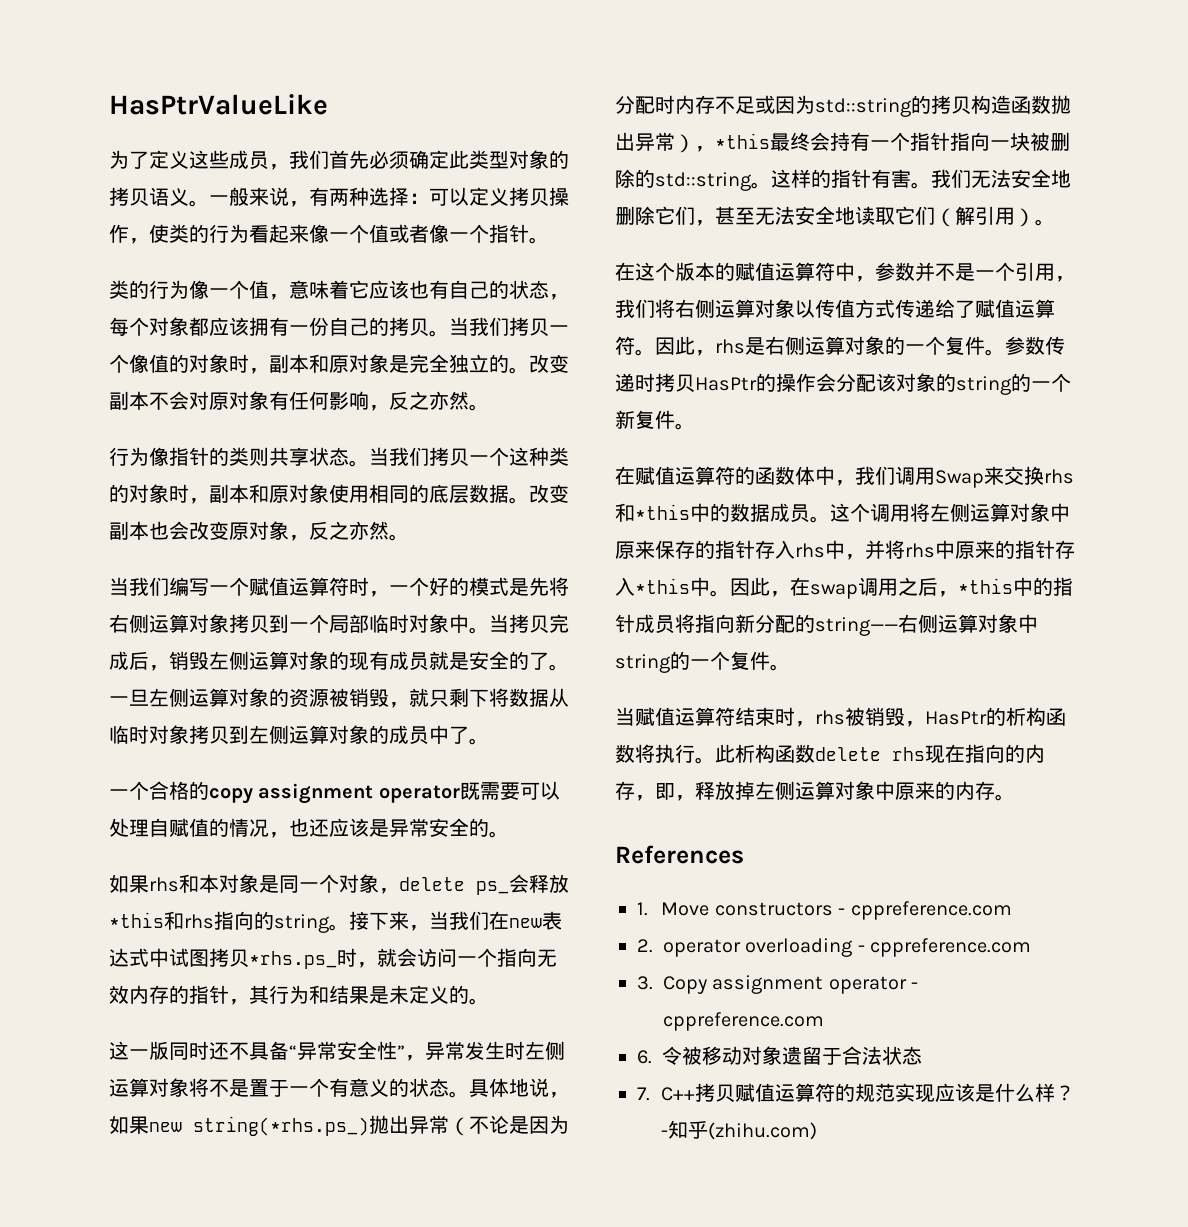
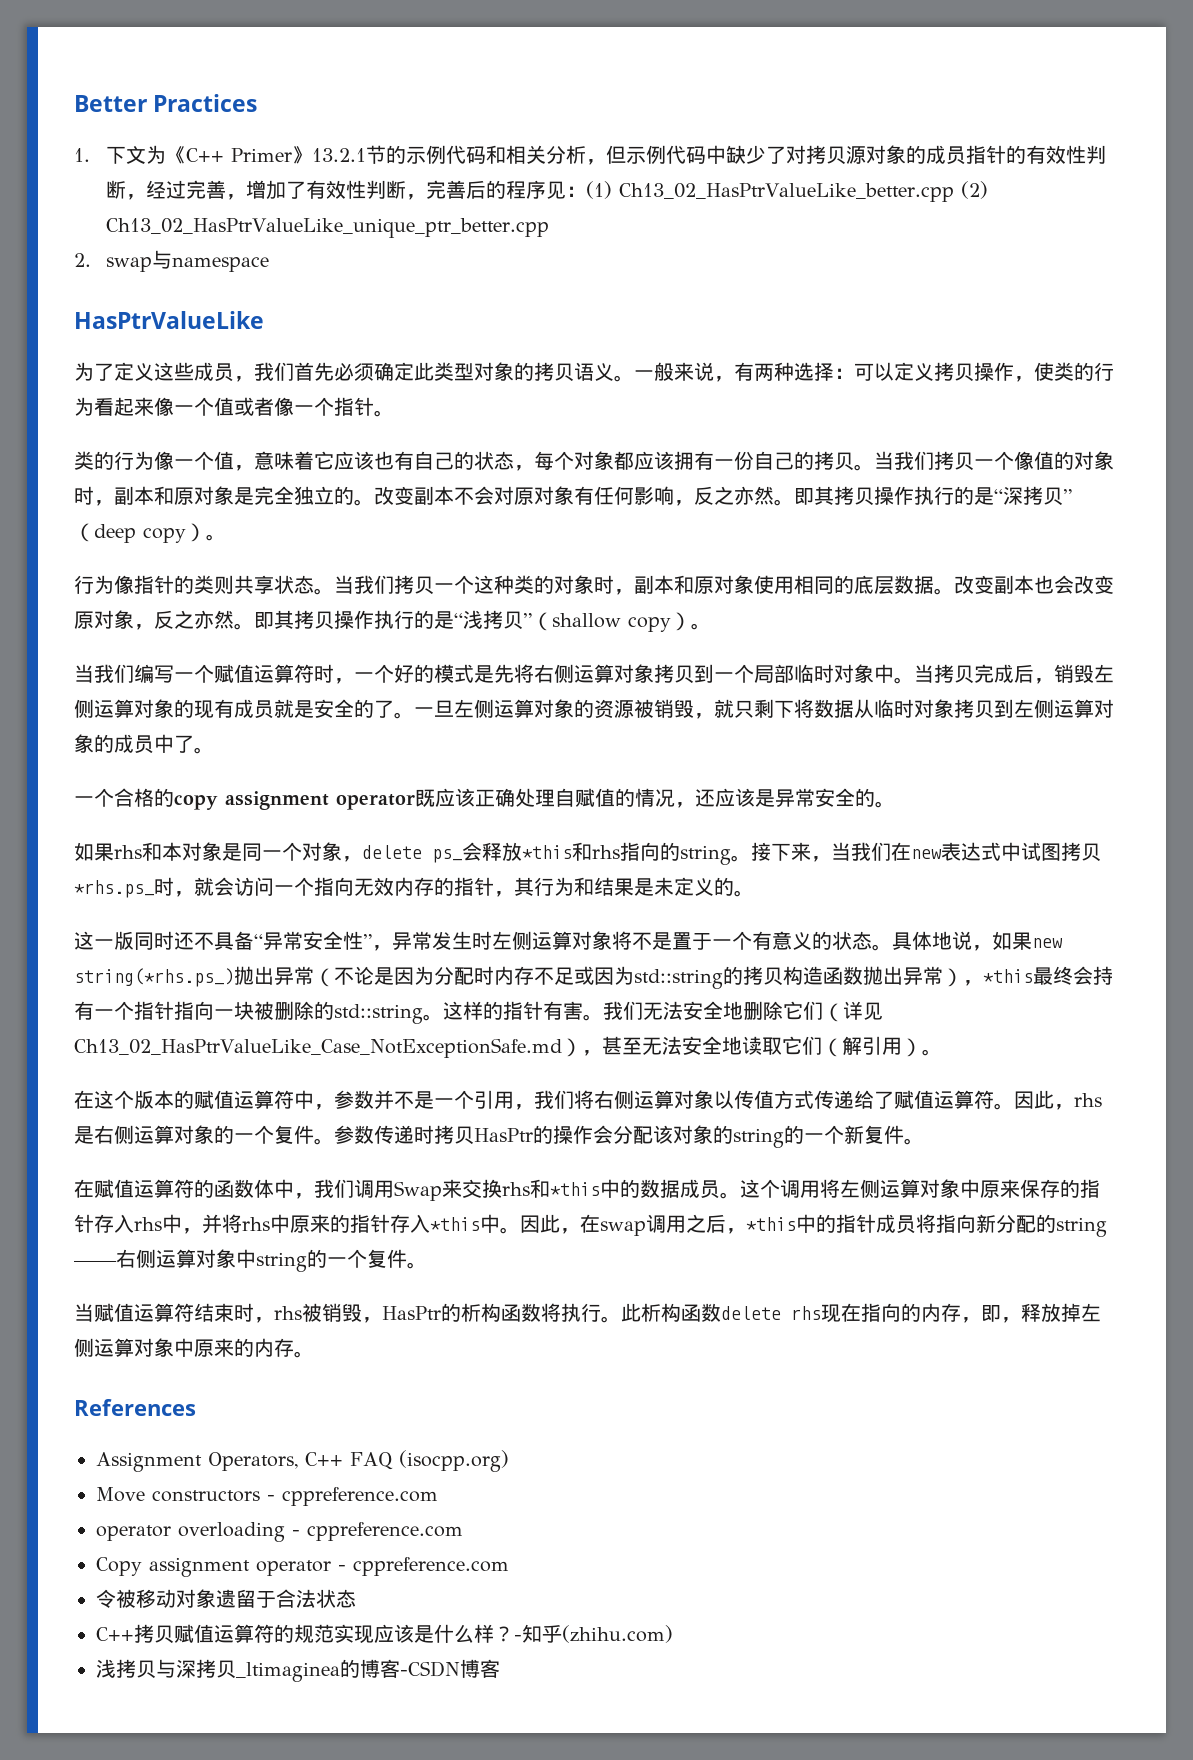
+ Better Practices
+ 1.下文为《C++ Primer》13.2.1节的示例代码和相关分析，但示例代码中缺少了对拷贝源对象的成员指针的有效性判断，经过完善，增加了有效性判断，完善后的程序见：(1) Ch13_02_HasPtrValueLike_better.cpp (2) Ch13_02_HasPtrValueLike_unique_ptr_better.cpp
+ 2. swap与namespace
+ 即其拷贝操作执行的是“深拷贝”（deep copy）。
+ 即其拷贝操作执行的是“浅拷贝”（shallow copy）。
- 一个合格的copy assignment operator既需要可以处理自赋值的情况，也还应该是异常安全的。
+ 一个合格的copy assignment operator既应该正确处理自赋值的情况，还应该是异常安全的。
- 我们无法安全地删除它们，甚至无法安全地读取它们（解引用）。
+ 我们无法安全地删除它们（详见Ch13_02_HasPtrValueLike_Case_NotExceptionSafe.md），甚至无法安全地读取它们（解引用）。
- 因此，在swap调用之后，*this中的指针成员将指向新分配的string——右侧运算对象中string的一个复件。
+ 因此，在swap调用之后，*this中的指针成员将指向新分配的string ——右侧运算对象中string的一个复件。
- 1. Move constructors - cppreference.com
+ Assignment Operators, C++ FAQ (isocpp.org)
+ Move constructors - cppreference.com
- 2. operator overloading - cppreference.com
+ operator overloading - cppreference.com
- 3. Copy assignment operator - cppreference.com
+ Copy assignment operator - cppreference.com
- 6.令被移动对象遗留于合法状态
+ 令被移动对象遗留于合法状态
- 7. C++拷贝赋值运算符的规范实现应该是什么样？
+ C++拷贝赋值运算符的规范实现应该是什么样？
+ 浅拷贝与深拷贝_ltimaginea的博客-CSDN博客

